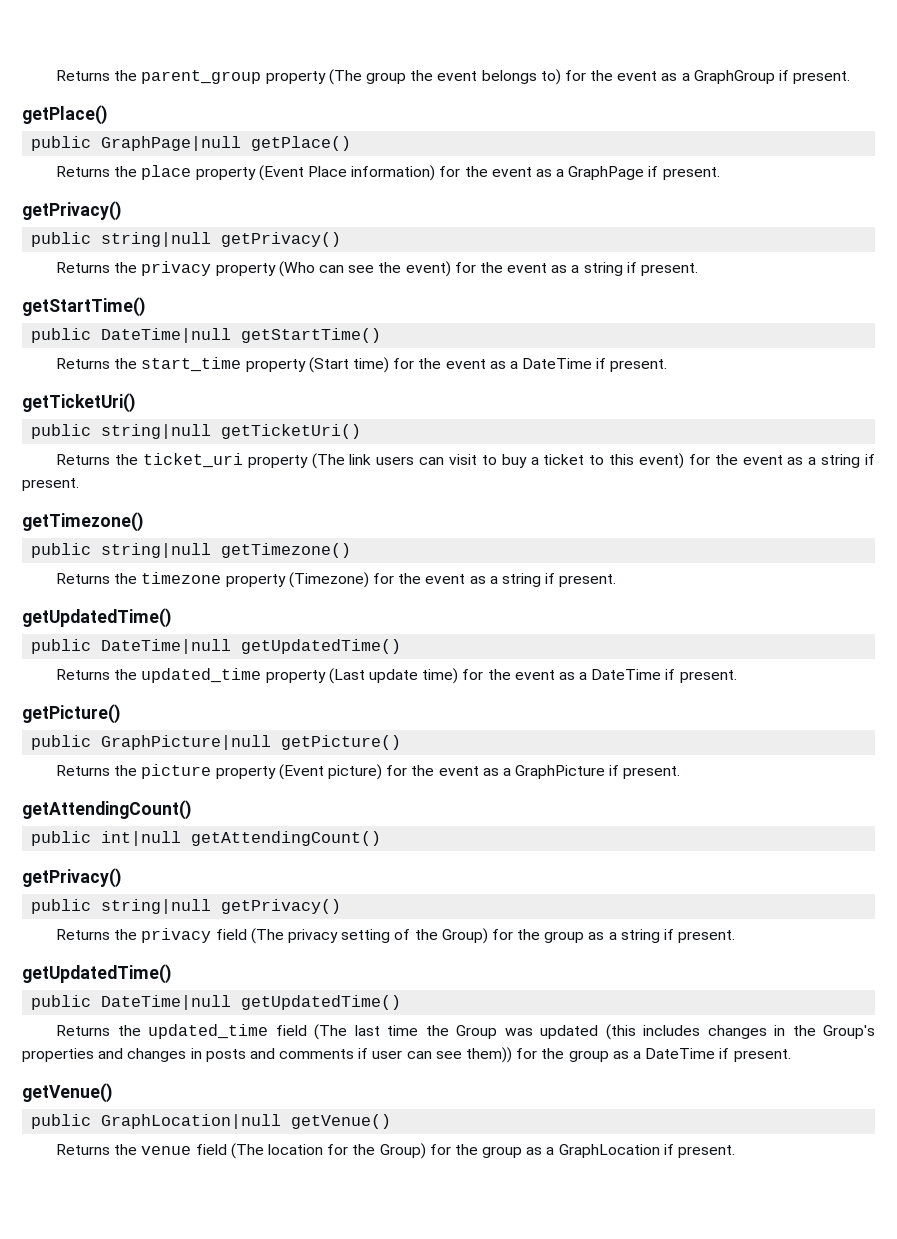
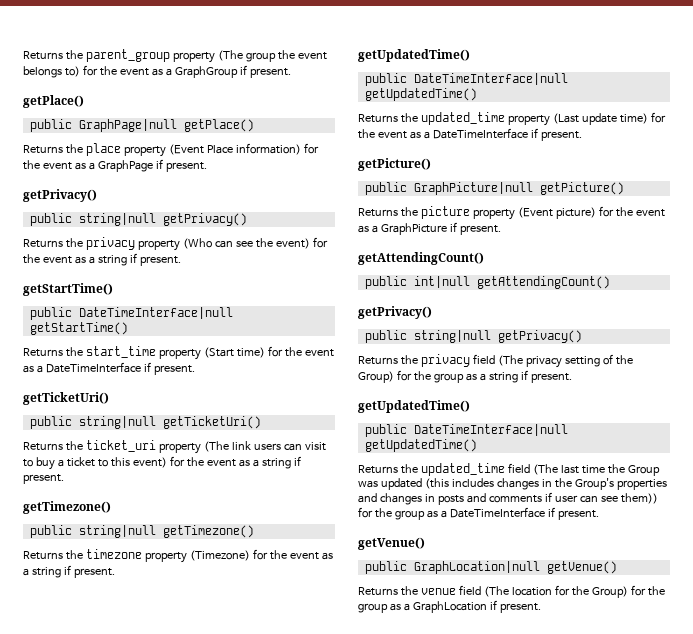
- public DateTime|null getStartTime()
+ public DateTimeInterface|null getStartTime()
- Returns the start_time property (Start time) for the event as a DateTime if present.
+ Returns the start_time property (Start time) for the event as a DateTimeInterface if present.
  Returns the timezone property (Timezone) for the event as a string if present.
  getUpdatedTime()
- public DateTime|null getUpdatedTime()
+ public DateTimeInterface|null getUpdatedTime()
- Returns the updated_time property (Last update time) for the event as a DateTime if present.
+ Returns the updated_time property (Last update time) for the event as a DateTimeInterface if present.
  Returns the privacy field (The privacy setting of the Group) for the group as a string if present.
  getUpdatedTime()
- public DateTime|null getUpdatedTime()
+ public DateTimeInterface|null getUpdatedTime()
- Returns the updated_time field (The last time the Group was updated (this includes changes in the Group's properties and changes in posts and comments if user can see them)) for the group as a DateTime if present.
+ Returns the updated_time field (The last time the Group was updated (this includes changes in the Group's properties and changes in posts and comments if user can see them)) for the group as a DateTimeInterface if present.

